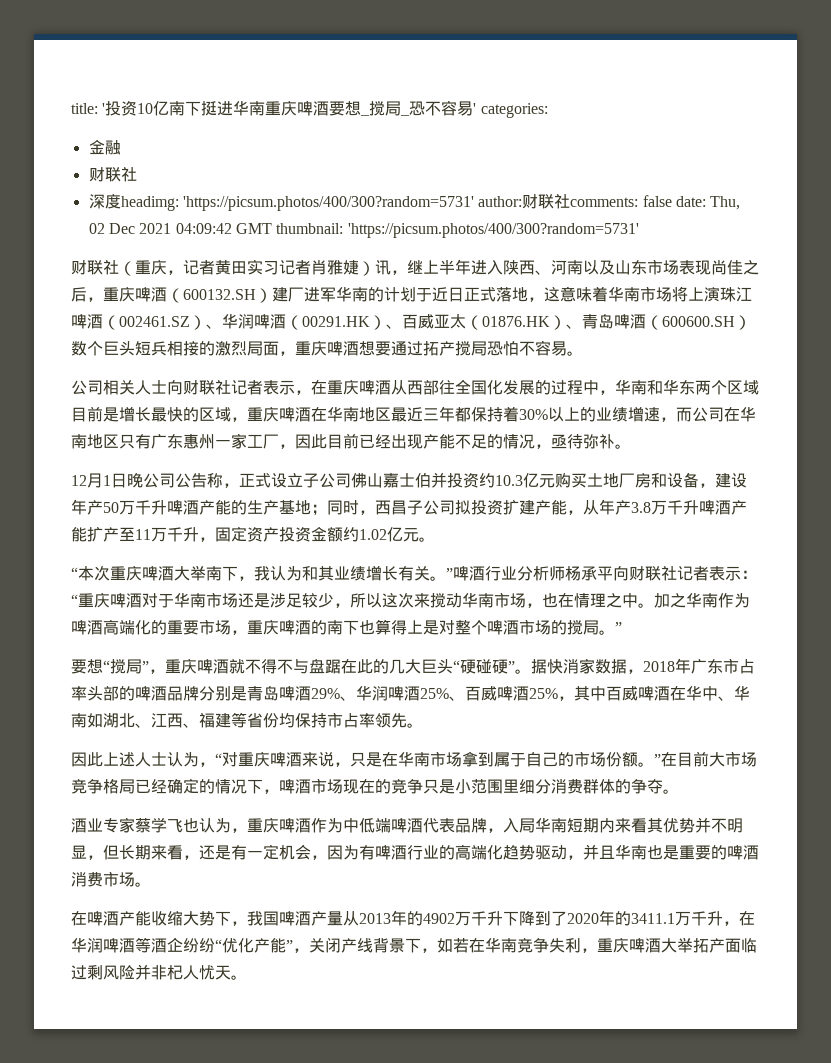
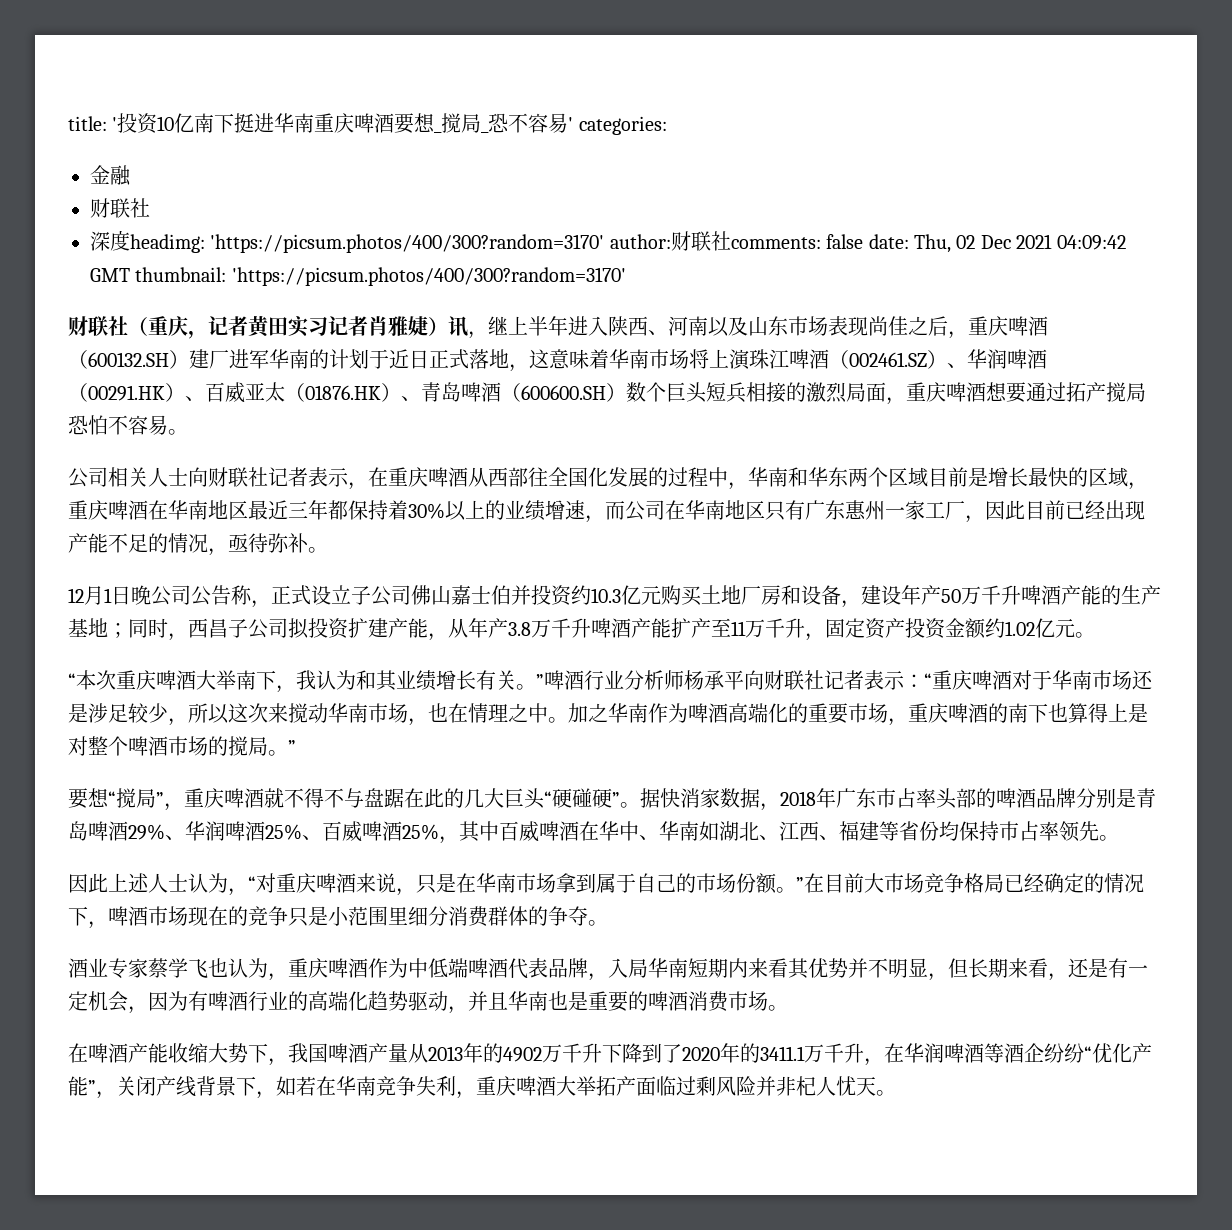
- 深度headimg: 'https://picsum.photos/400/300?random=5731' author:财联社comments: false date: Thu, 02 Dec 2021 04:09:42 GMT thumbnail: 'https://picsum.photos/400/300?random=5731'
+ 深度headimg: 'https://picsum.photos/400/300?random=3170' author:财联社comments: false date: Thu, 02 Dec 2021 04:09:42 GMT thumbnail: 'https://picsum.photos/400/300?random=3170'

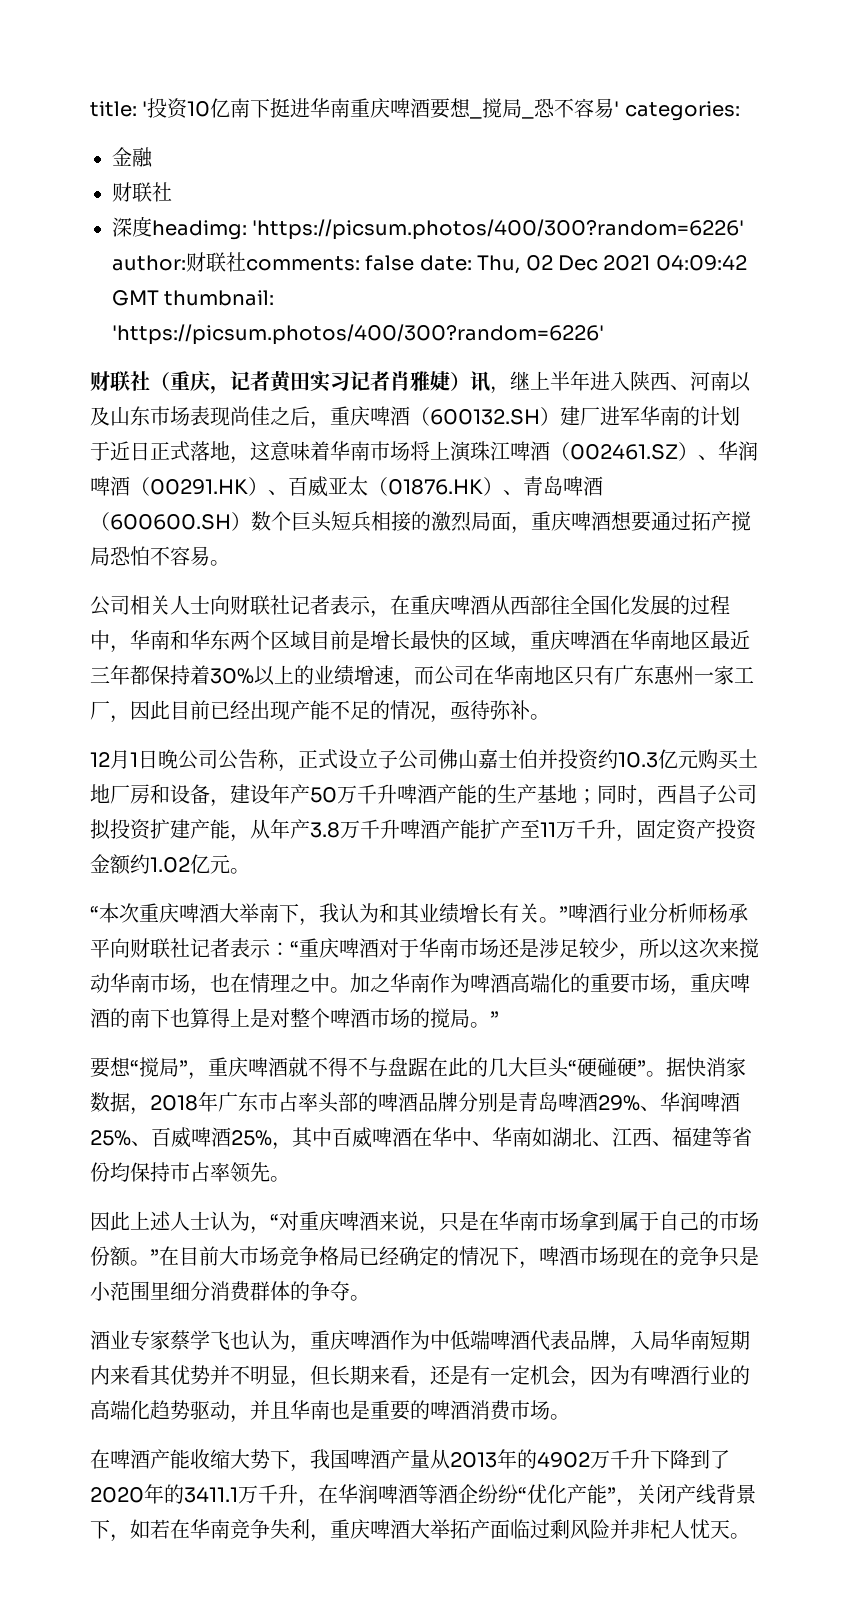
- 深度headimg: 'https://picsum.photos/400/300?random=3170' author:财联社comments: false date: Thu, 02 Dec 2021 04:09:42 GMT thumbnail: 'https://picsum.photos/400/300?random=3170'
+ 深度headimg: 'https://picsum.photos/400/300?random=6226' author:财联社comments: false date: Thu, 02 Dec 2021 04:09:42 GMT thumbnail: 'https://picsum.photos/400/300?random=6226'

